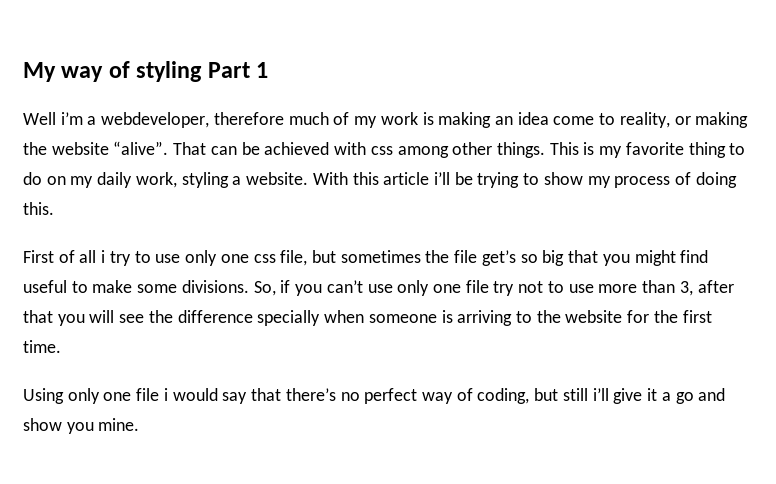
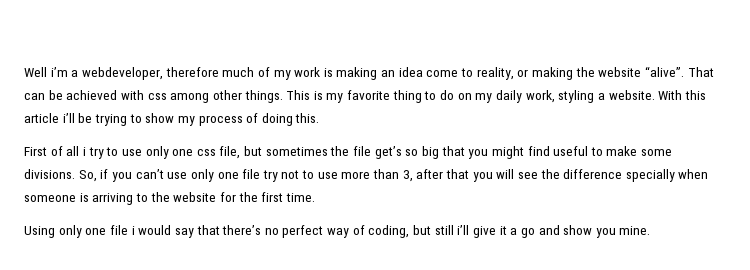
- My way of styling Part 1

